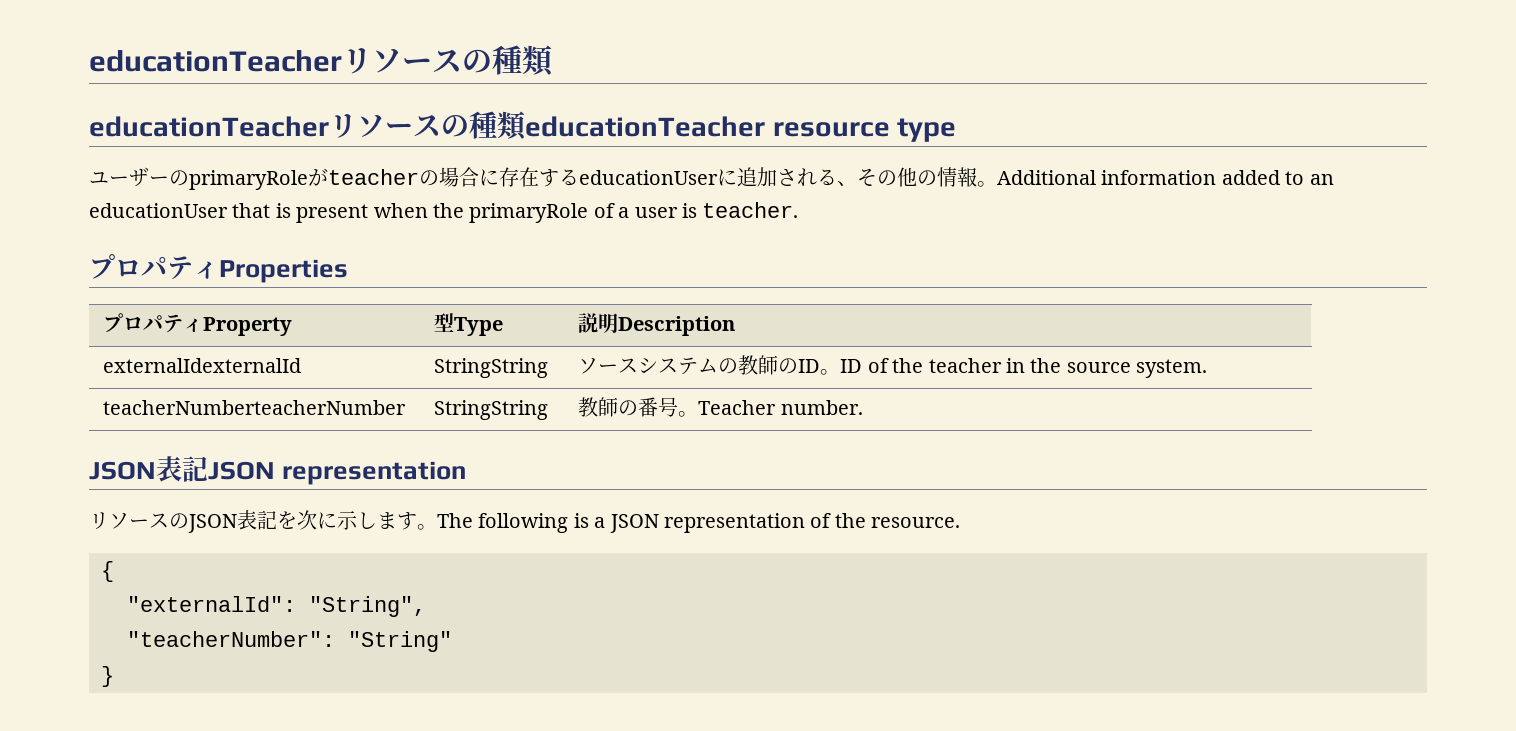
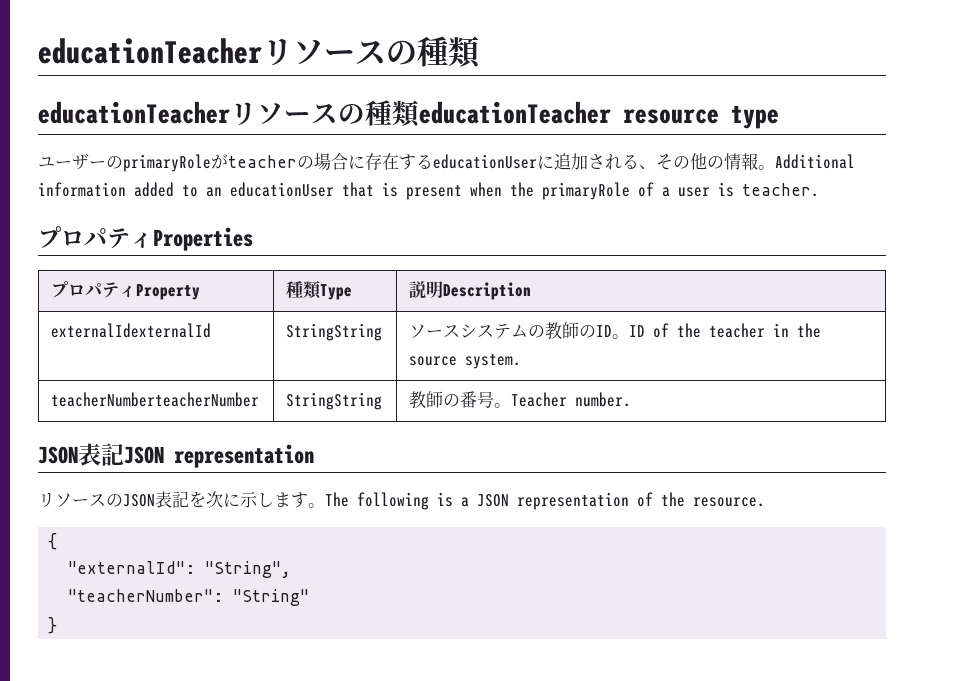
- プロパティProperty | 型Type | 説明Description
+ プロパティProperty | 種類Type | 説明Description

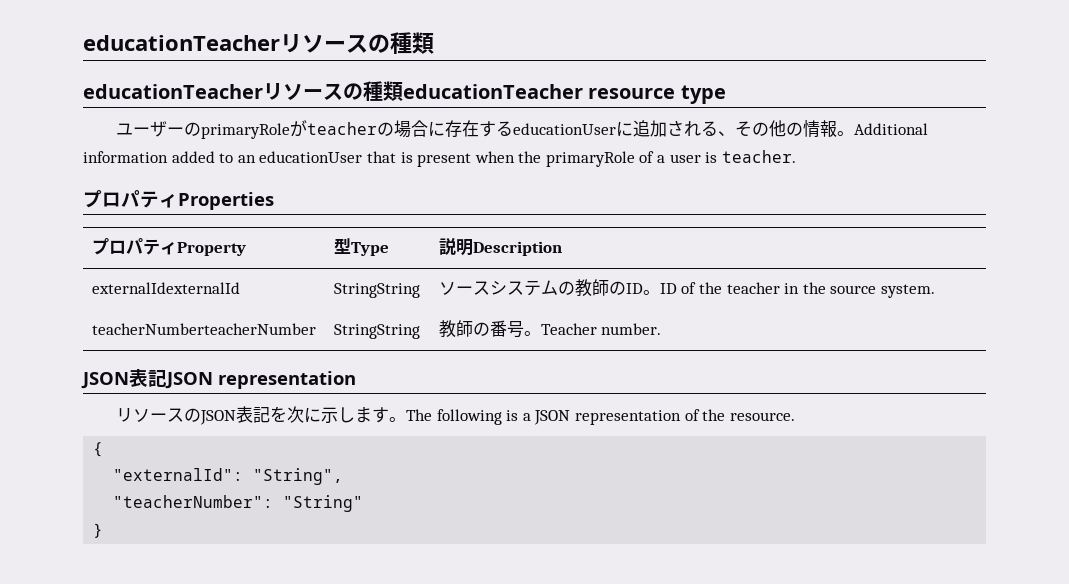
- プロパティProperty | 種類Type | 説明Description
+ プロパティProperty | 型Type | 説明Description

